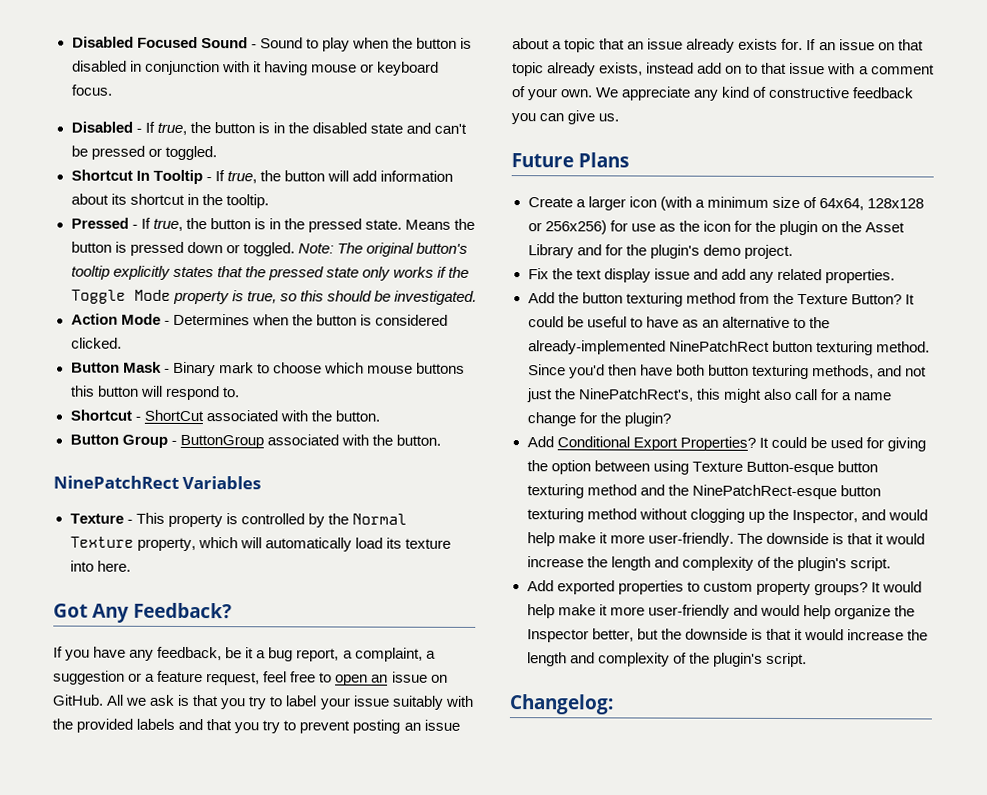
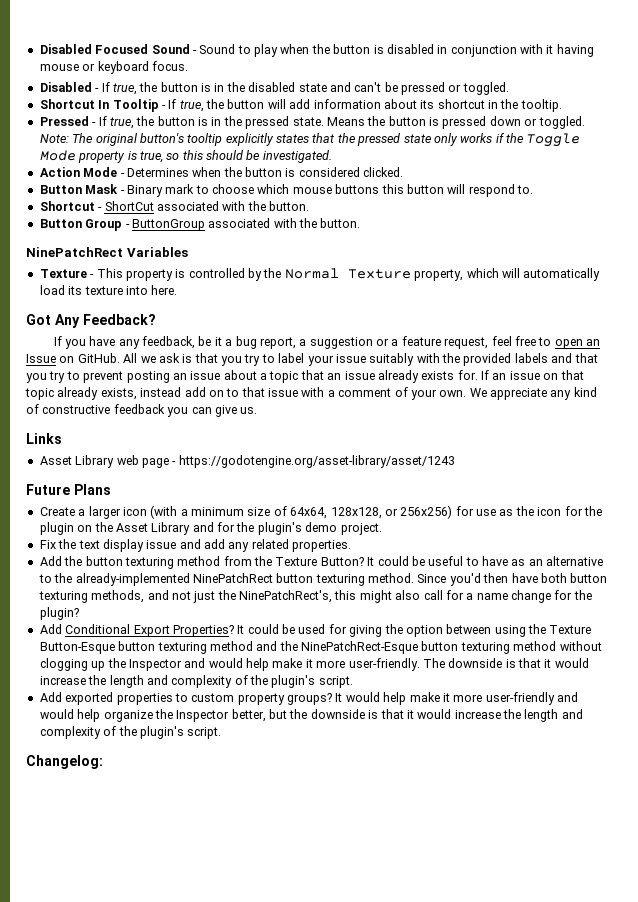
- If you have any feedback, be it a bug report, a complaint, a suggestion or a feature request, feel free to open an issue on GitHub.
+ If you have any feedback, be it a bug report, a suggestion or a feature request, feel free to open an Issue on GitHub.
+ Links
+ Asset Library web page - https://godotengine.org/asset-library/asset/1243
- Create a larger icon (with a minimum size of 64x64, 128x128 or 256x256) for use as the icon for the plugin on the Asset Library and for the plugin's demo project.
+ Create a larger icon (with a minimum size of 64x64, 128x128, or 256x256) for use as the icon for the plugin on the Asset Library and for the plugin's demo project.
- It could be used for giving the option between using Texture Button-esque button texturing method and the NinePatchRect-esque button texturing method without clogging up the Inspector, and would help make it more user-friendly.
+ It could be used for giving the option between using the Texture Button-Esque button texturing method and the NinePatchRect-Esque button texturing method without clogging up the Inspector and would help make it more user-friendly.

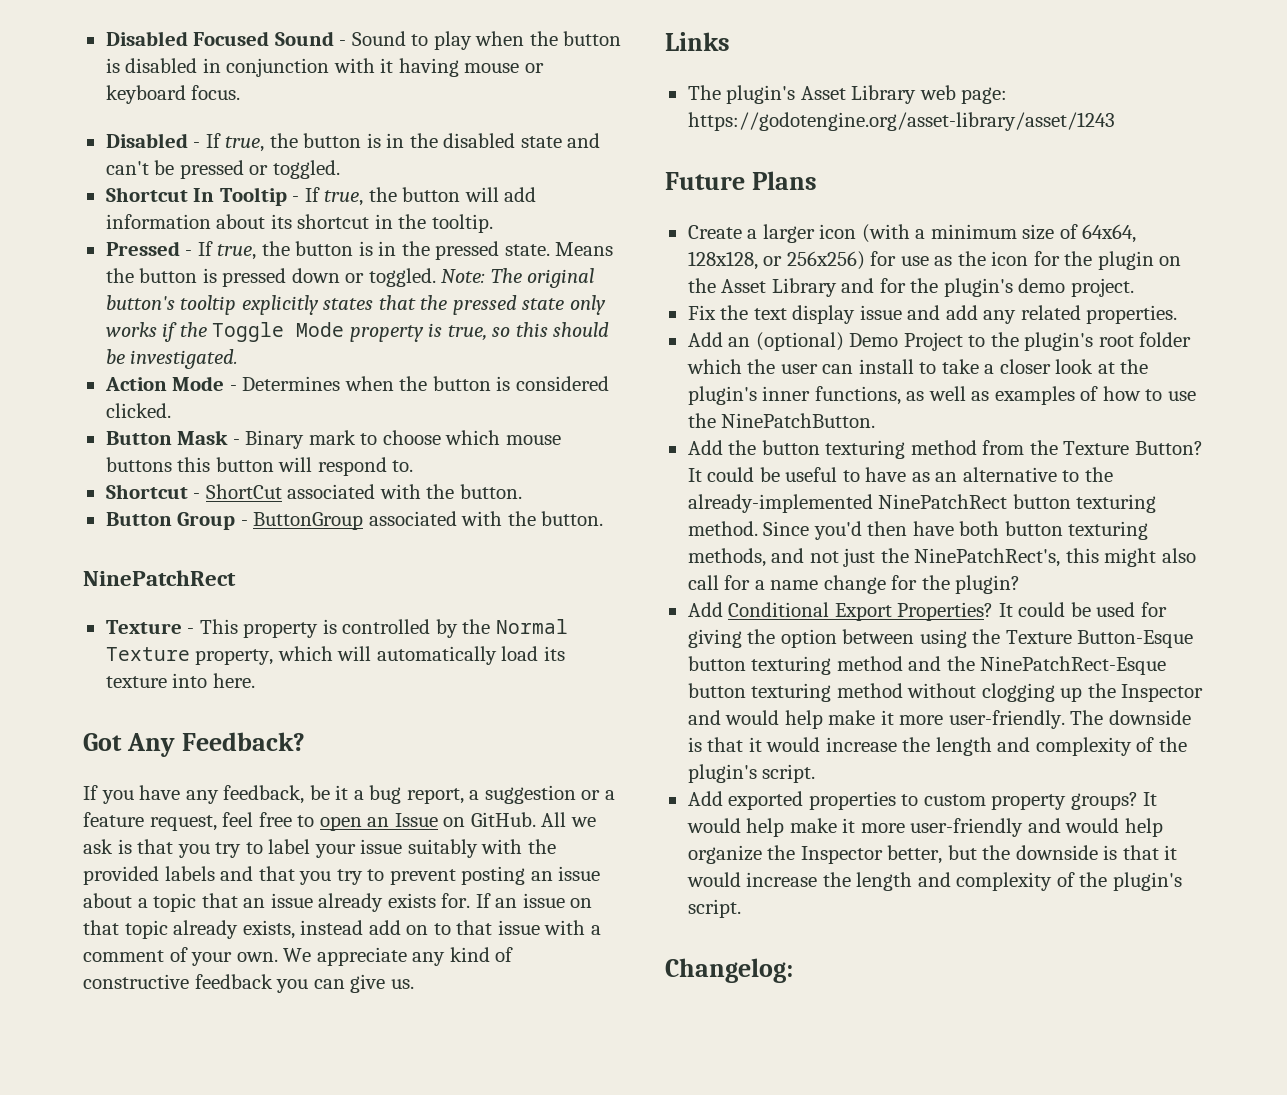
  Button Group - ButtonGroup associated with the button.
- NinePatchRect Variables
+ NinePatchRect
- Asset Library web page - https://godotengine.org/asset-library/asset/1243
+ The plugin's Asset Library web page: https://godotengine.org/asset-library/asset/1243
+ Add an (optional) Demo Project to the plugin's root folder which the user can install to take a closer look at the plugin's inner functions, as well as examples of how to use the NinePatchButton.

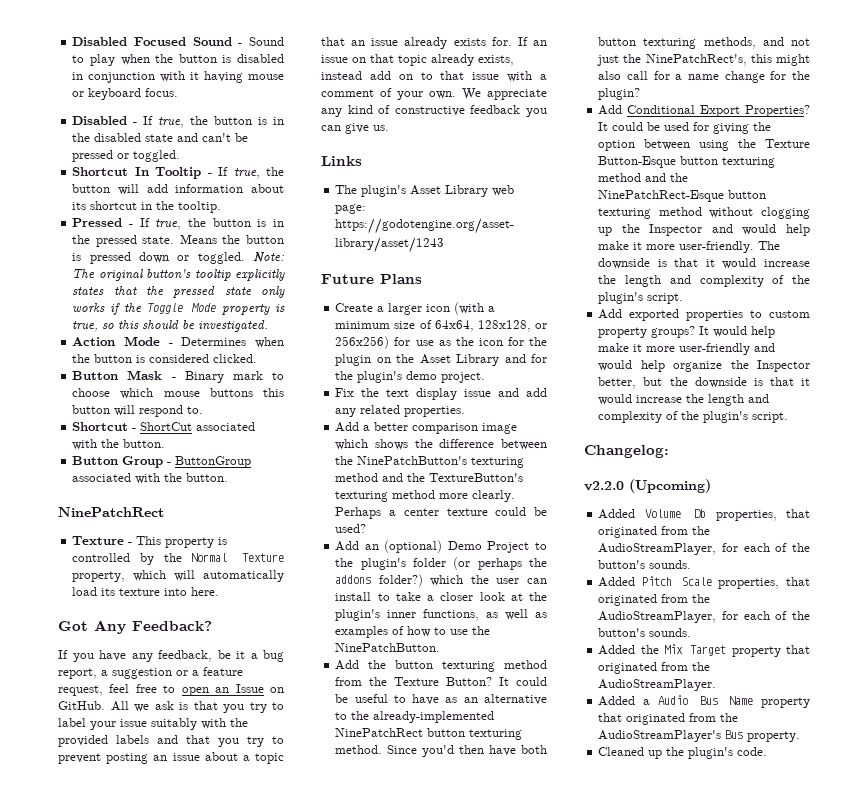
+ Add a better comparison image which shows the difference between the NinePatchButton's texturing method and the TextureButton's texturing method more clearly. Perhaps a center texture could be used?
- Add an (optional) Demo Project to the plugin's root folder which the user can install to take a closer look at the plugin's inner functions, as well as examples of how to use the NinePatchButton.
+ Add an (optional) Demo Project to the plugin's folder (or perhaps the addons folder?) which the user can install to take a closer look at the plugin's inner functions, as well as examples of how to use the NinePatchButton.
+ v2.2.0 (Upcoming)
+ Added Volume Db properties, that originated from the AudioStreamPlayer, for each of the button's sounds.
+ Added Pitch Scale properties, that originated from the AudioStreamPlayer, for each of the button's sounds.
+ Added the Mix Target property that originated from the AudioStreamPlayer.
+ Added a Audio Bus Name property that originated from the AudioStreamPlayer's Bus property.
+ Cleaned up the plugin's code.

